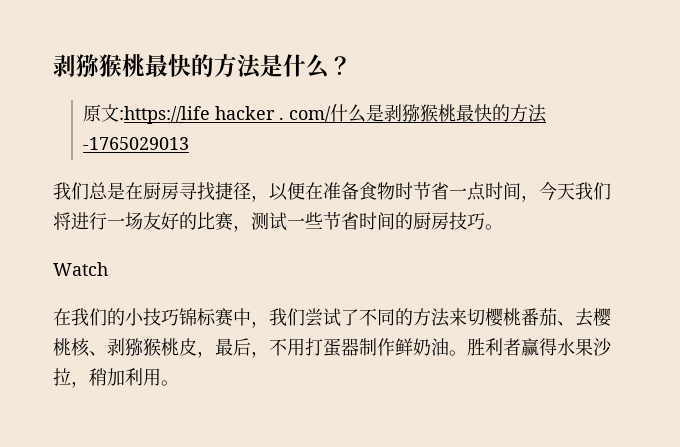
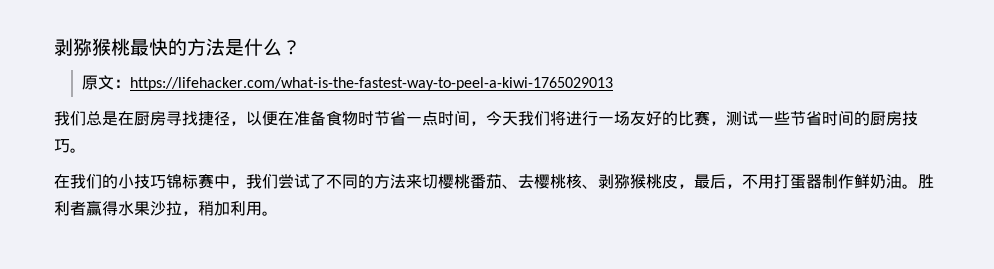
- 原文:https://life hacker . com/什么是剥猕猴桃最快的方法-1765029013
+ 原文：https://lifehacker.com/what-is-the-fastest-way-to-peel-a-kiwi-1765029013
- Watch

